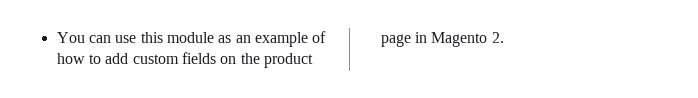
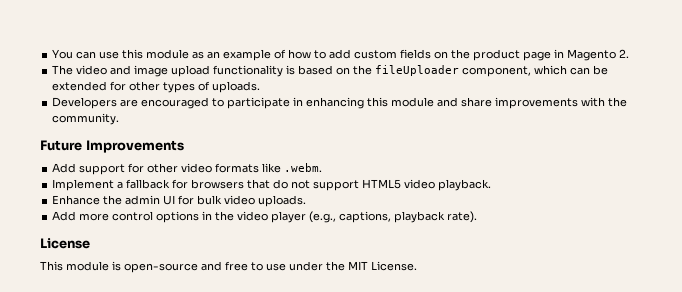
+ The video and image upload functionality is based on the fileUploader component, which can be extended for other types of uploads.
+ Developers are encouraged to participate in enhancing this module and share improvements with the community.
+ Future Improvements
+ Add support for other video formats like .webm.
+ Implement a fallback for browsers that do not support HTML5 video playback.
+ Enhance the admin UI for bulk video uploads.
+ Add more control options in the video player (e.g., captions, playback rate).
+ License
+ This module is open-source and free to use under the MIT License.

